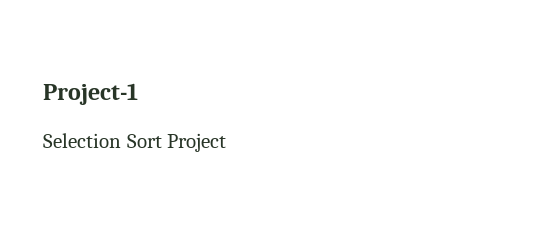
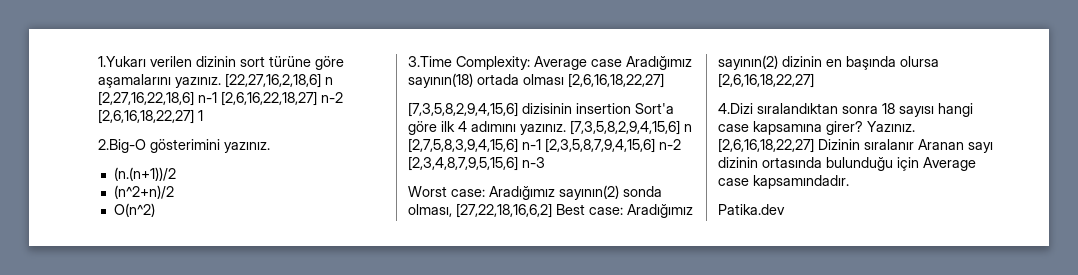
- Project-1
- Selection Sort Project
+ 1.Yukarı verilen dizinin sort türüne göre aşamalarını yazınız. [22,27,16,2,18,6] n [2,27,16,22,18,6] n-1 [2,6,16,22,18,27] n-2 [2,6,16,18,22,27] 1
+ 2.Big-O gösterimini yazınız.
+ (n.(n+1))/2
+ (n^2+n)/2
+ O(n^2)
+ 3.Time Complexity: Average case Aradığımız sayının(18) ortada olması [2,6,16,18,22,27]
+ [7,3,5,8,2,9,4,15,6] dizisinin insertion Sort'a göre ilk 4 adımını yazınız. [7,3,5,8,2,9,4,15,6] n [2,7,5,8,3,9,4,15,6] n-1 [2,3,5,8,7,9,4,15,6] n-2 [2,3,4,8,7,9,5,15,6] n-3
+ Worst case: Aradığımız sayının(2) sonda olması, [27,22,18,16,6,2] Best case: Aradığımız sayının(2) dizinin en başında olursa [2,6,16,18,22,27]
+ 4.Dizi sıralandıktan sonra 18 sayısı hangi case kapsamına girer? Yazınız. [2,6,16,18,22,27] Dizinin sıralanır Aranan sayı dizinin ortasında bulunduğu için Average case kapsamındadır.
+ Patika.dev

